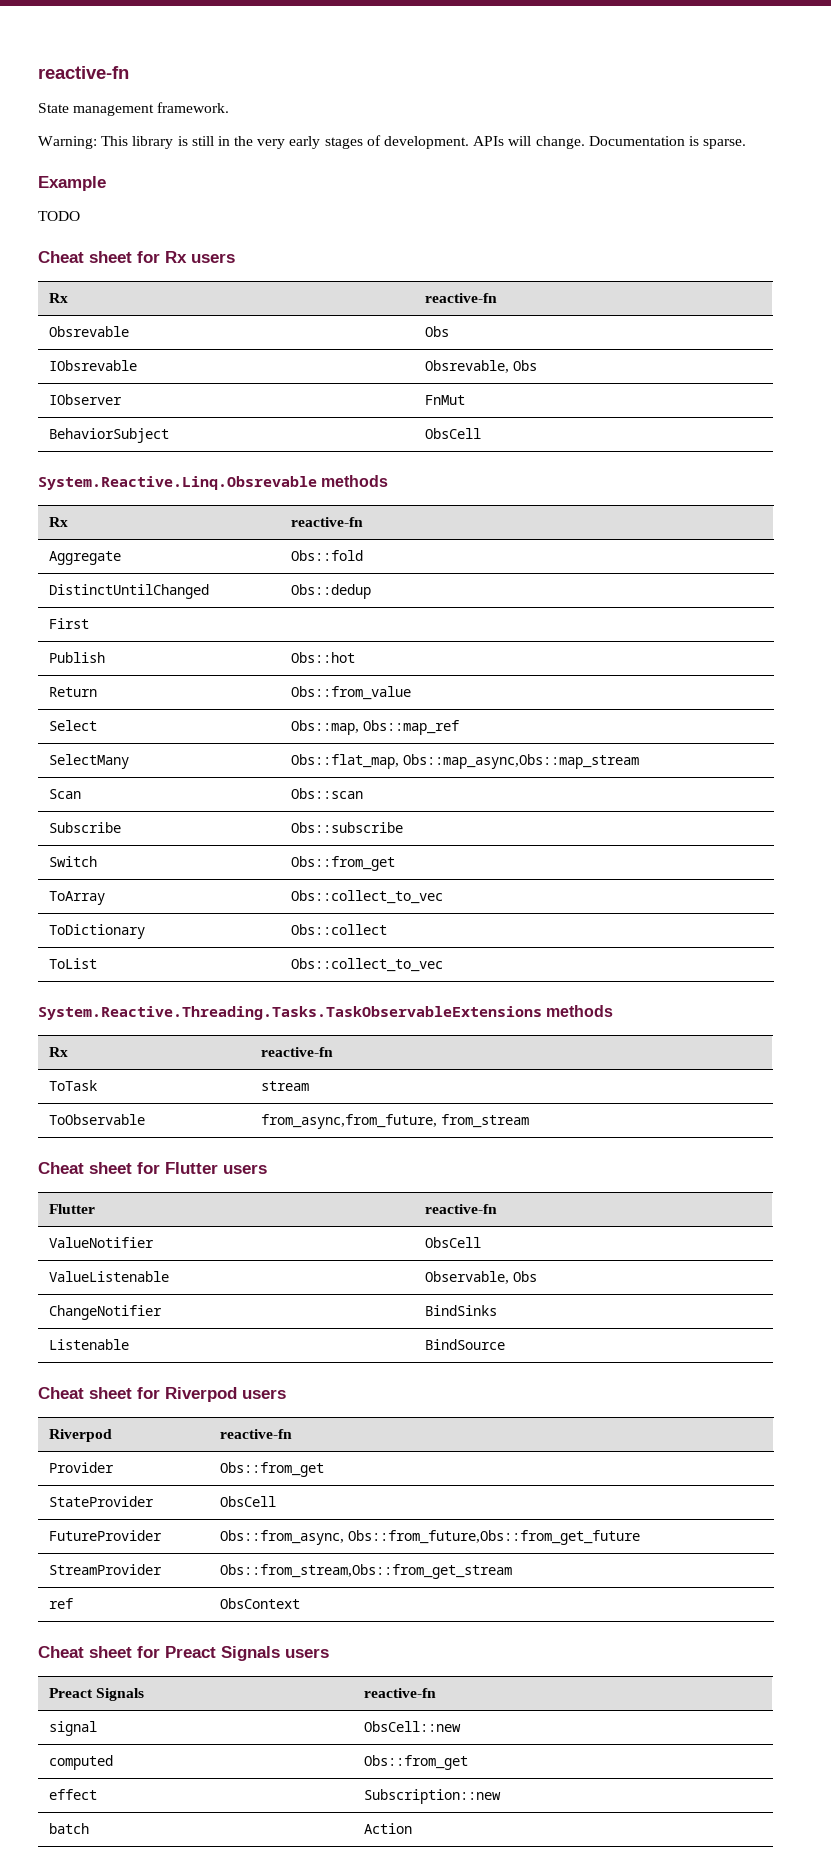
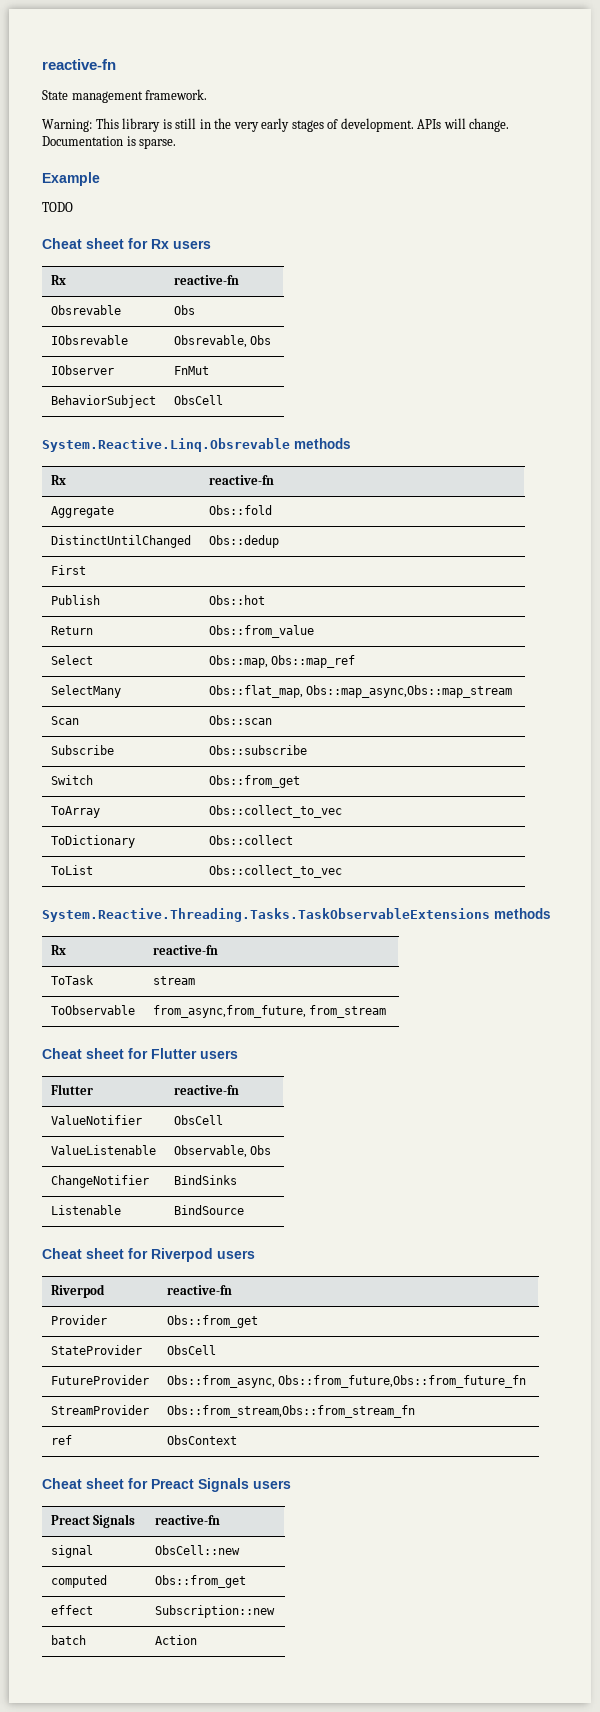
- FutureProvider | Obs::from_async, Obs::from_future,Obs::from_get_future
+ FutureProvider | Obs::from_async, Obs::from_future,Obs::from_future_fn
- StreamProvider | Obs::from_stream,Obs::from_get_stream
+ StreamProvider | Obs::from_stream,Obs::from_stream_fn

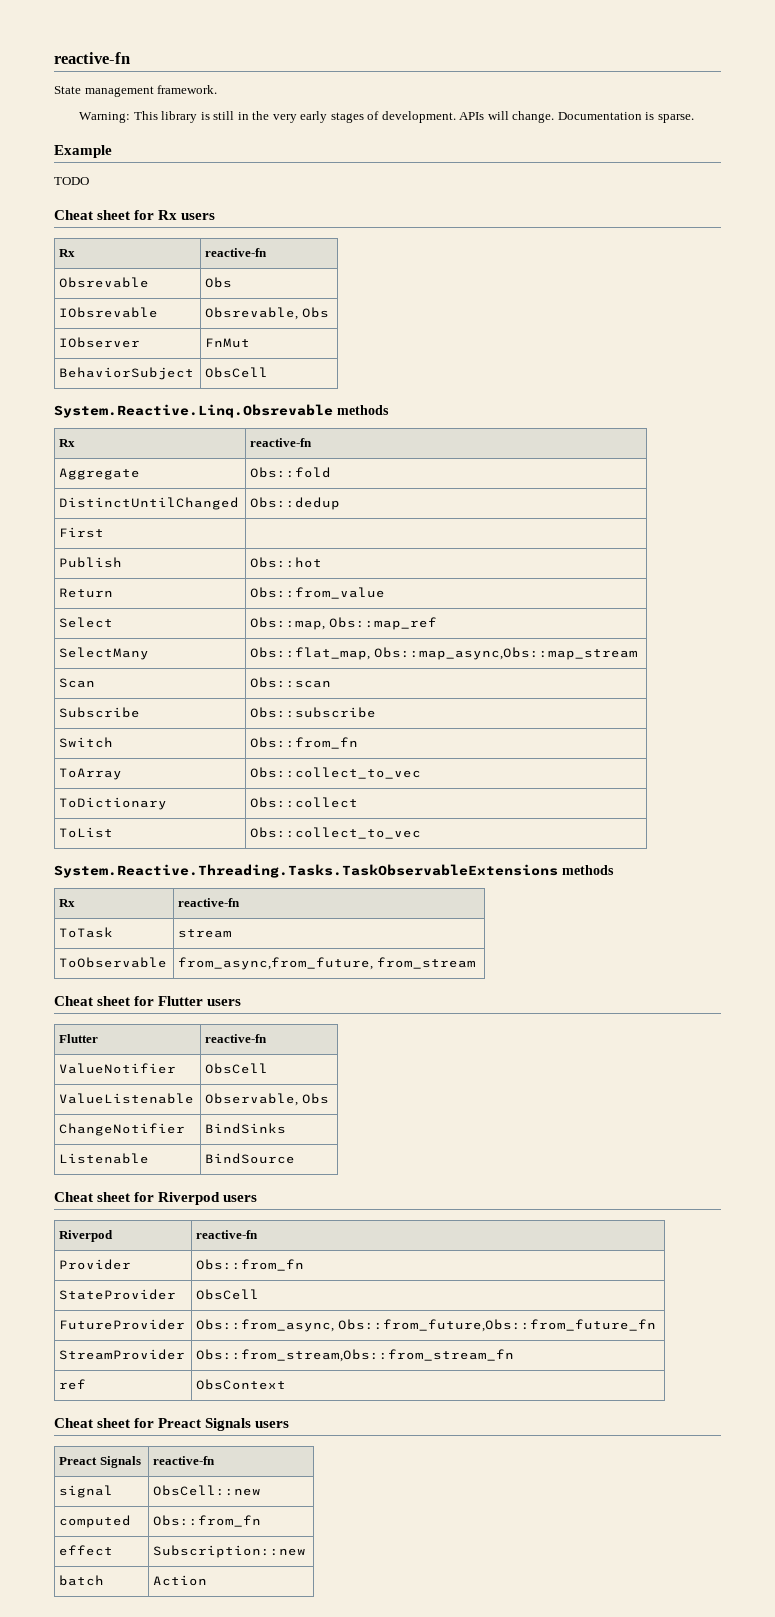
- Switch | Obs::from_get
+ Switch | Obs::from_fn
- Provider | Obs::from_get
+ Provider | Obs::from_fn
- computed | Obs::from_get
+ computed | Obs::from_fn

